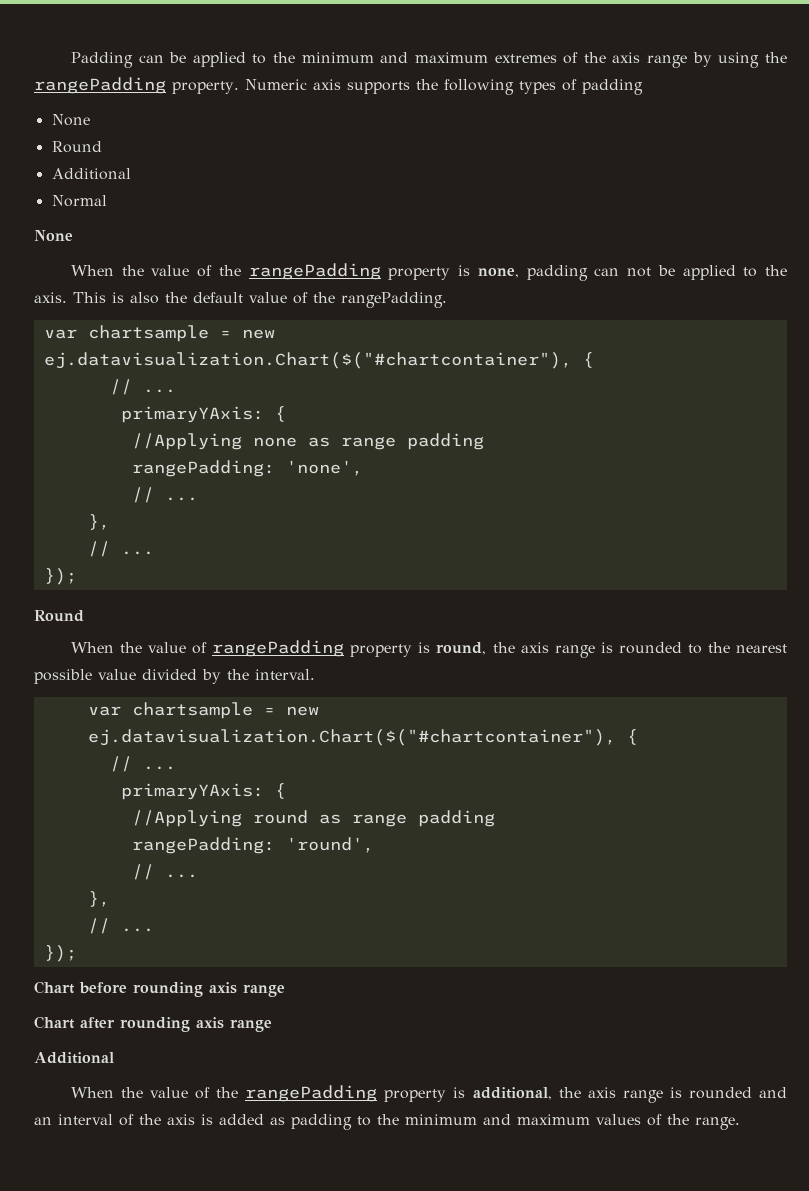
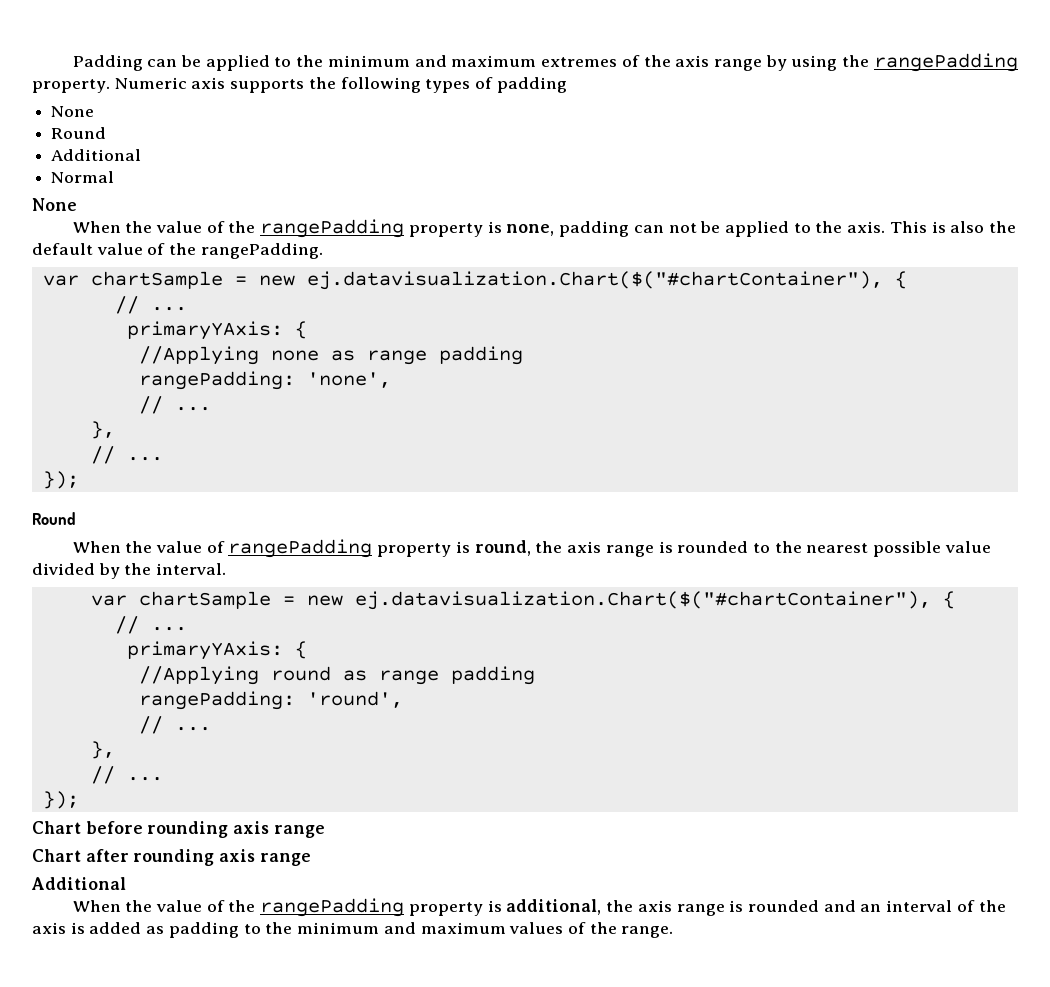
  This is also the default value of the rangePadding.
- var chartsample = new ej.datavisualization.Chart($("#chartcontainer"), {
+ var chartSample = new ej.datavisualization.Chart($("#chartContainer"), {
  When the value of rangePadding property is round, the axis range is rounded to the nearest possible value divided by the interval.
- var chartsample = new ej.datavisualization.Chart($("#chartcontainer"), {
+ var chartSample = new ej.datavisualization.Chart($("#chartContainer"), {

